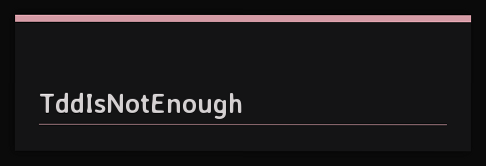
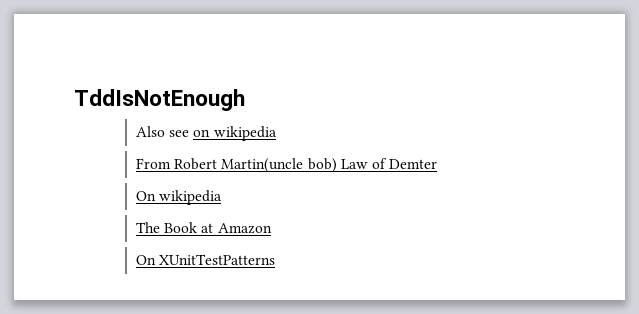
+ Also see on wikipedia
+ From Robert Martin(uncle bob) Law of Demter
+ On wikipedia
+ The Book at Amazon
+ On XUnitTestPatterns

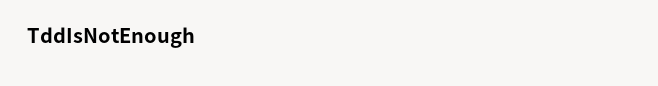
- Also see on wikipedia
- From Robert Martin(uncle bob) Law of Demter
- On wikipedia
- The Book at Amazon
- On XUnitTestPatterns

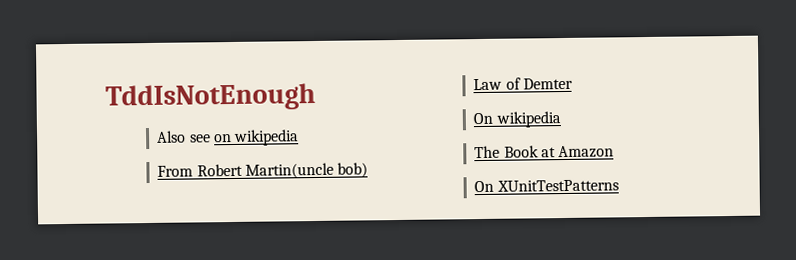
+ Also see on wikipedia
+ From Robert Martin(uncle bob) Law of Demter
+ On wikipedia
+ The Book at Amazon
+ On XUnitTestPatterns

